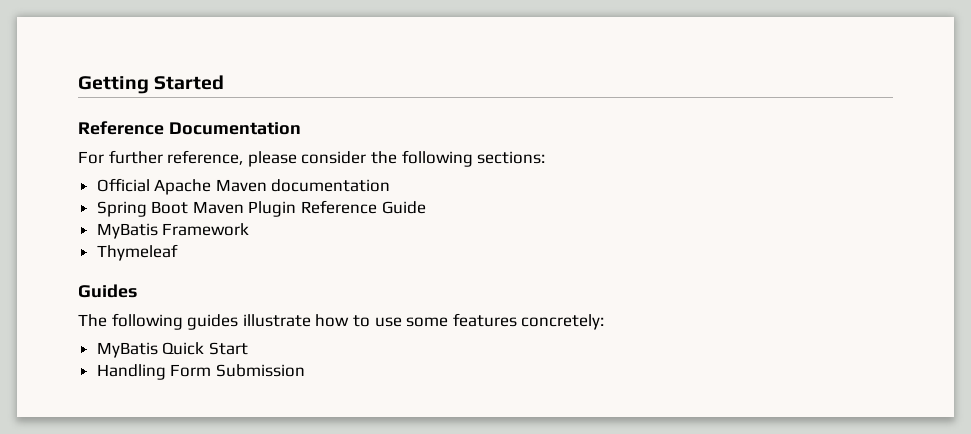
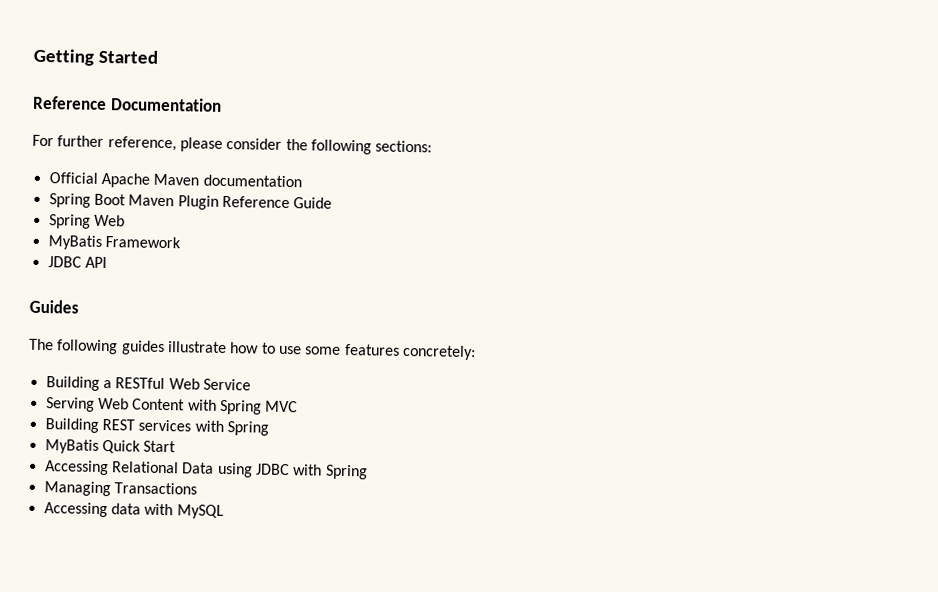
+ Spring Web
- Thymeleaf
+ JDBC API
+ Building a RESTful Web Service
+ Serving Web Content with Spring MVC
+ Building REST services with Spring
  MyBatis Quick Start
- Handling Form Submission
+ Accessing Relational Data using JDBC with Spring
+ Managing Transactions
+ Accessing data with MySQL

